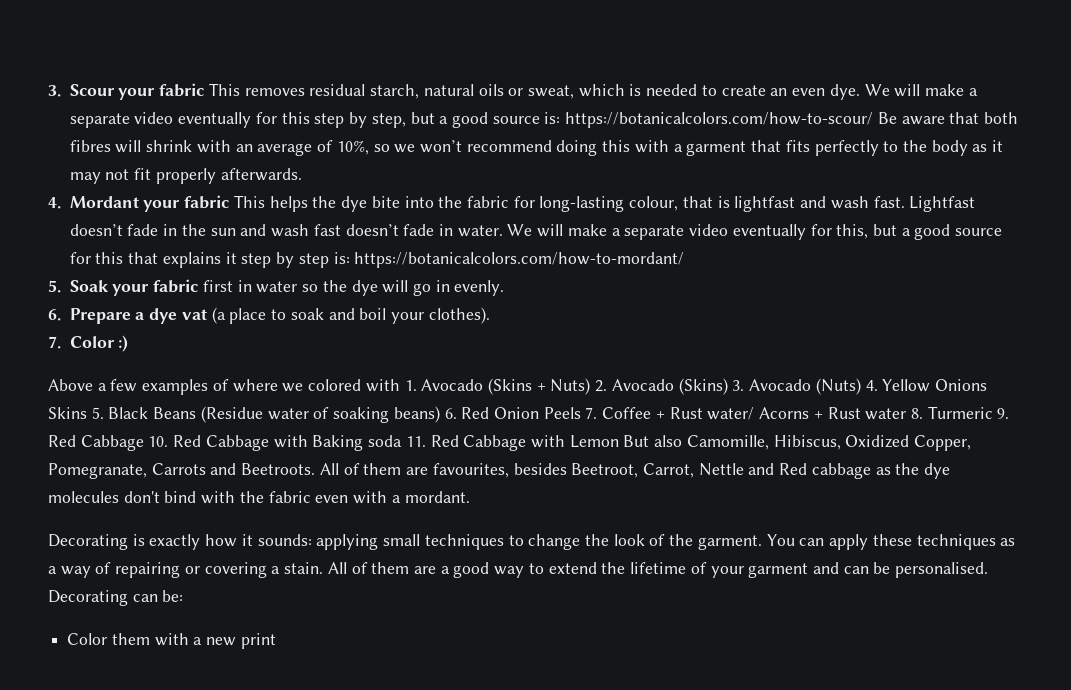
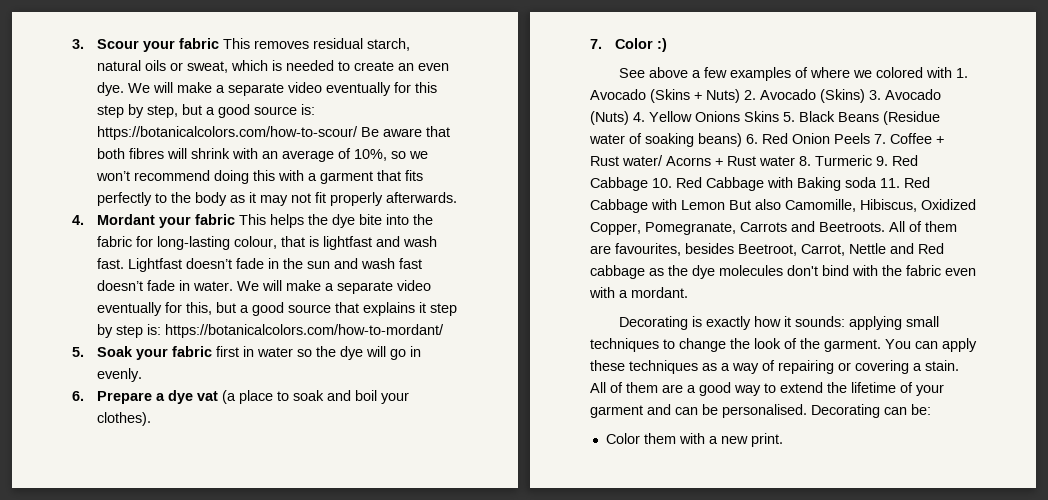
- We will make a separate video eventually for this, but a good source for this that explains it step by step is: https://botanicalcolors.com/how-to-mordant/
+ We will make a separate video eventually for this, but a good source that explains it step by step is: https://botanicalcolors.com/how-to-mordant/
- Above a few examples of where we colored with 1. Avocado (Skins + Nuts) 2. Avocado (Skins) 3. Avocado (Nuts) 4. Yellow Onions Skins 5. Black Beans (Residue water of soaking beans) 6. Red Onion Peels 7. Coffee + Rust water/ Acorns + Rust water 8. Turmeric 9. Red Cabbage 10. Red Cabbage with Baking soda 11. Red Cabbage with Lemon But also Camomille, Hibiscus, Oxidized Copper, Pomegranate, Carrots and Beetroots.
+ See above a few examples of where we colored with 1. Avocado (Skins + Nuts) 2. Avocado (Skins) 3. Avocado (Nuts) 4. Yellow Onions Skins 5. Black Beans (Residue water of soaking beans) 6. Red Onion Peels 7. Coffee + Rust water/ Acorns + Rust water 8. Turmeric 9. Red Cabbage 10. Red Cabbage with Baking soda 11. Red Cabbage with Lemon But also Camomille, Hibiscus, Oxidized Copper, Pomegranate, Carrots and Beetroots.
- Color them with a new print
+ Color them with a new print.

